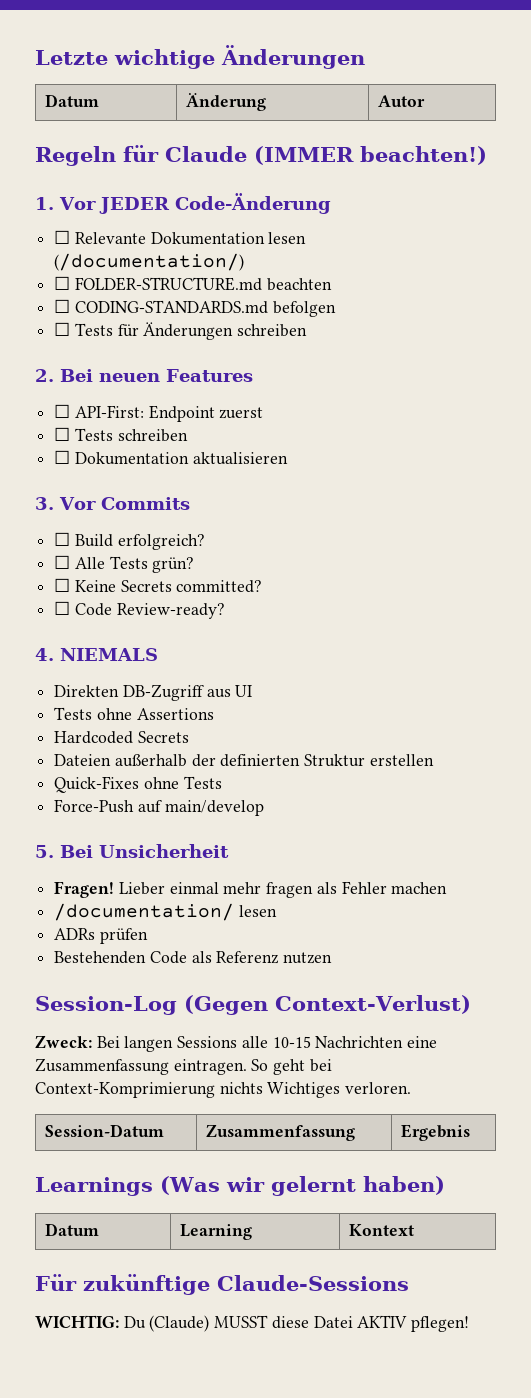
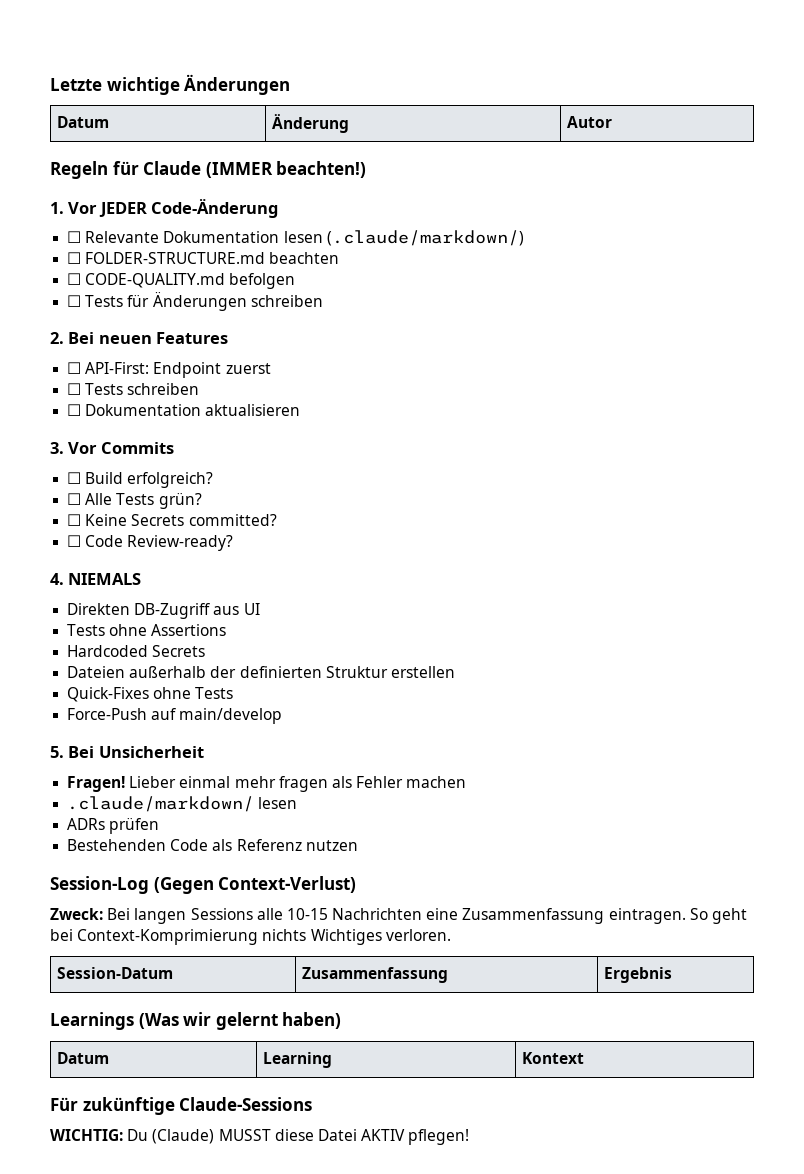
- ☐ Relevante Dokumentation lesen (/documentation/)
+ ☐ Relevante Dokumentation lesen (.claude/markdown/)
- ☐ CODING-STANDARDS.md befolgen
+ ☐ CODE-QUALITY.md befolgen
- /documentation/ lesen
+ .claude/markdown/ lesen

